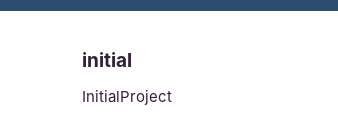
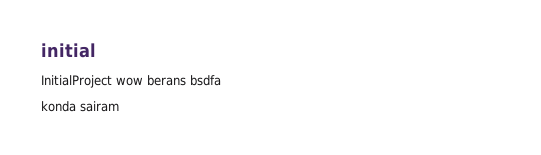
- InitialProject
+ InitialProject wow berans bsdfa
+ konda sairam

